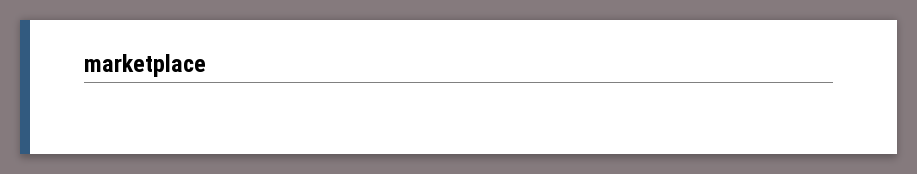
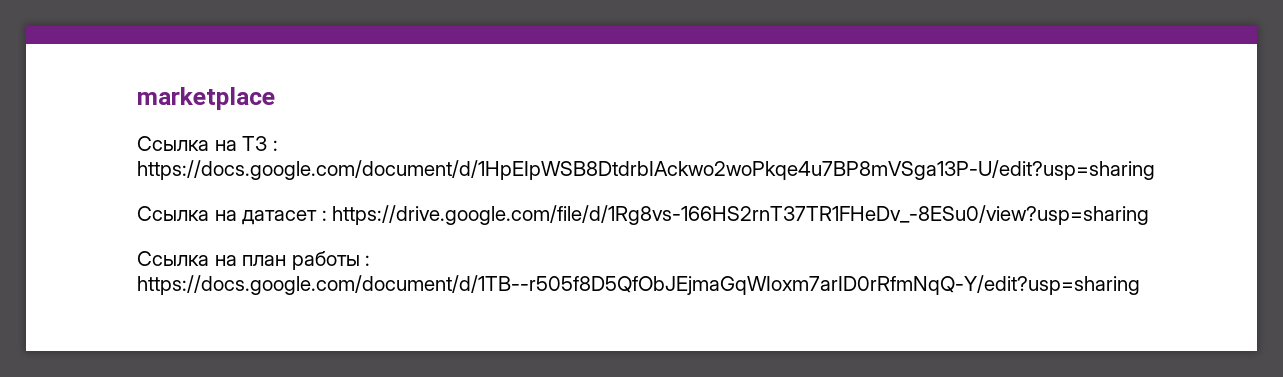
+ Ссылка на ТЗ : https://docs.google.com/document/d/1HpEIpWSB8DtdrbIAckwo2woPkqe4u7BP8mVSga13P-U/edit?usp=sharing
+ Ссылка на датасет : https://drive.google.com/file/d/1Rg8vs-166HS2rnT37TR1FHeDv_-8ESu0/view?usp=sharing
+ Ссылка на план работы : https://docs.google.com/document/d/1TB--r505f8D5QfObJEjmaGqWIoxm7arID0rRfmNqQ-Y/edit?usp=sharing

